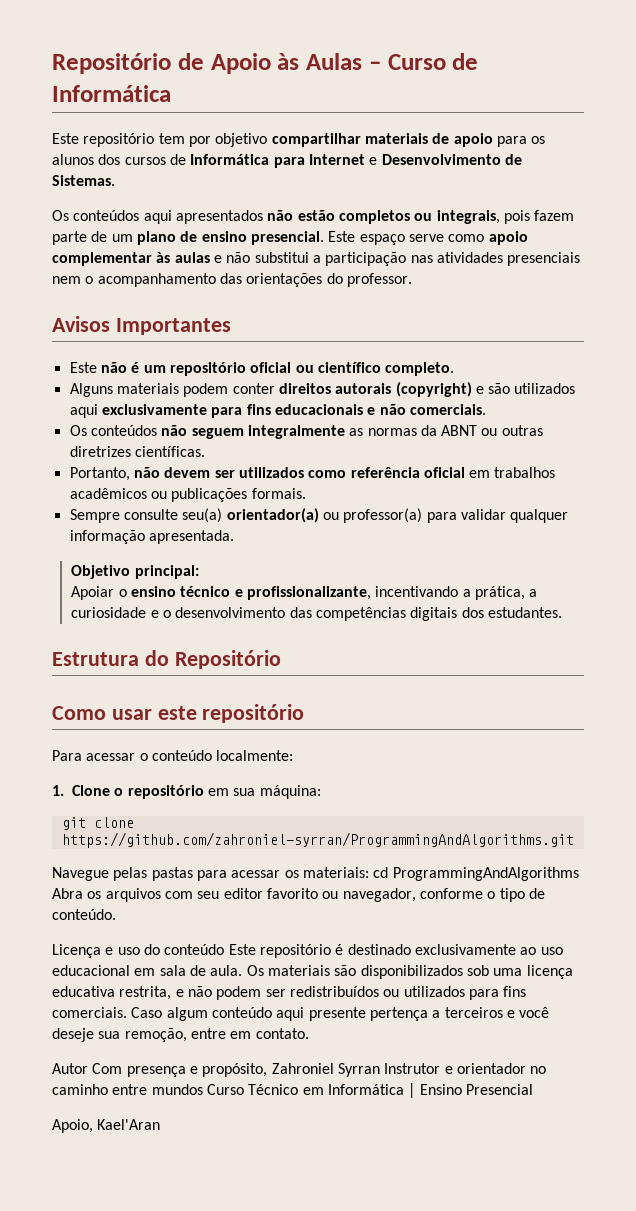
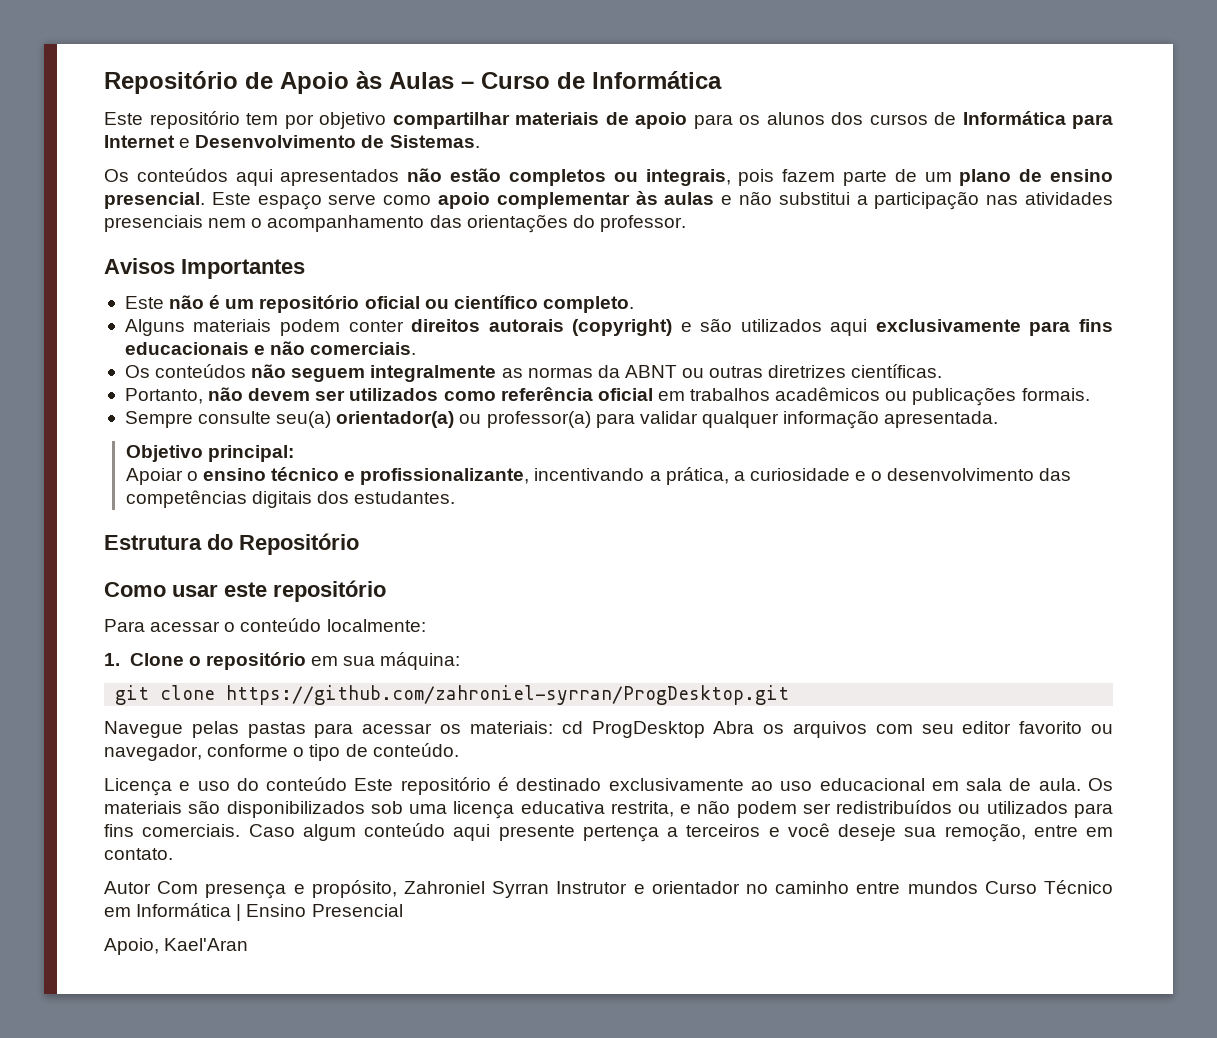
- git clone https://github.com/zahroniel-syrran/ProgrammingAndAlgorithms.git
+ git clone https://github.com/zahroniel-syrran/ProgDesktop.git
- Navegue pelas pastas para acessar os materiais: cd ProgrammingAndAlgorithms Abra os arquivos com seu editor favorito ou navegador, conforme o tipo de conteúdo.
+ Navegue pelas pastas para acessar os materiais: cd ProgDesktop Abra os arquivos com seu editor favorito ou navegador, conforme o tipo de conteúdo.

